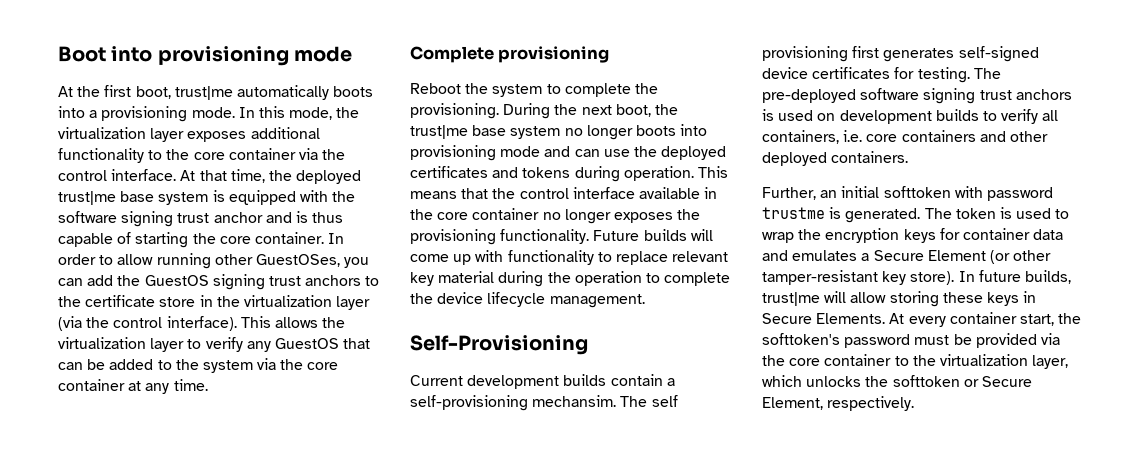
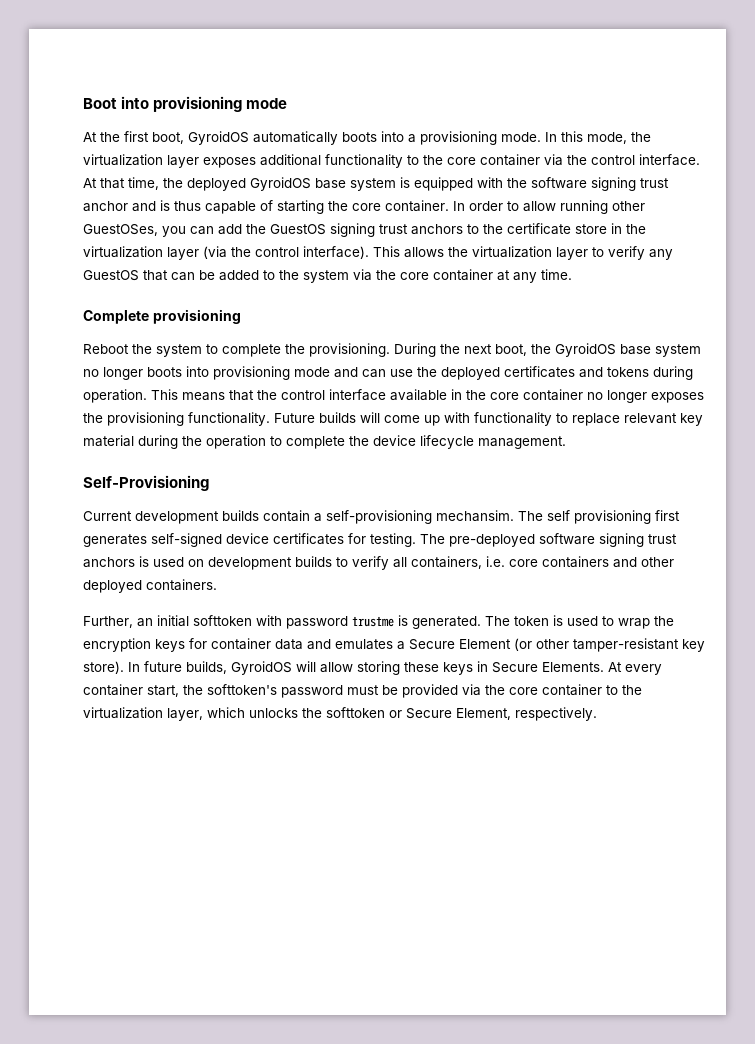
- At the first boot, trust|me automatically boots into a provisioning mode.
+ At the first boot, GyroidOS automatically boots into a provisioning mode.
- At that time, the deployed trust|me base system is equipped with the software signing trust anchor and is thus capable of starting the core container.
+ At that time, the deployed GyroidOS base system is equipped with the software signing trust anchor and is thus capable of starting the core container.
- During the next boot, the trust|me base system no longer boots into provisioning mode and can use the deployed certificates and tokens during operation.
+ During the next boot, the GyroidOS base system no longer boots into provisioning mode and can use the deployed certificates and tokens during operation.
- In future builds, trust|me will allow storing these keys in Secure Elements.
+ In future builds, GyroidOS will allow storing these keys in Secure Elements.

